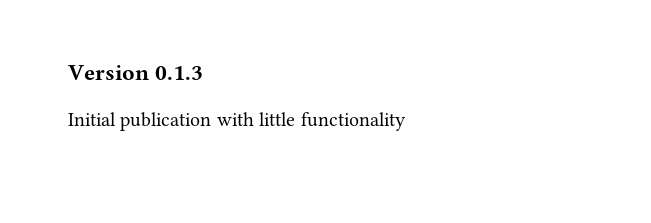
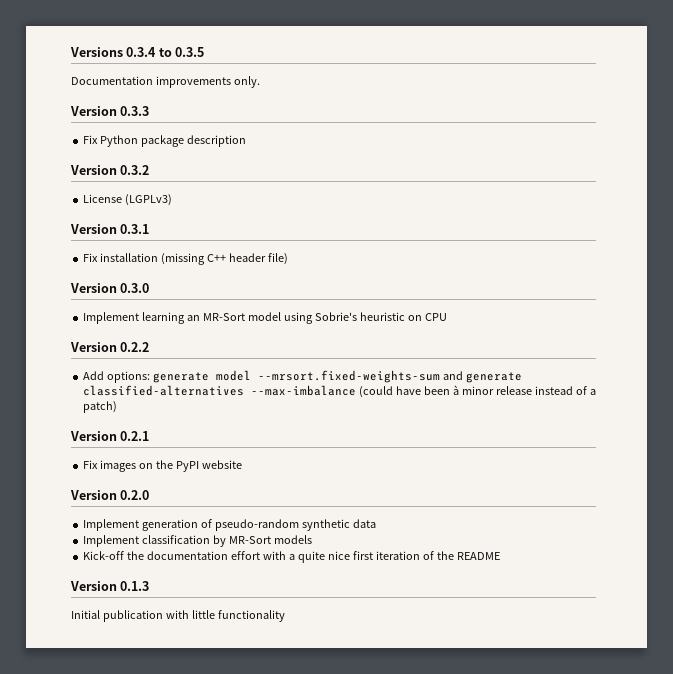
+ Versions 0.3.4 to 0.3.5
+ Documentation improvements only.
+ Version 0.3.3
+ Fix Python package description
+ Version 0.3.2
+ License (LGPLv3)
+ Version 0.3.1
+ Fix installation (missing C++ header file)
+ Version 0.3.0
+ Implement learning an MR-Sort model using Sobrie's heuristic on CPU
+ Version 0.2.2
+ Add options: generate model --mrsort.fixed-weights-sum and generate classified-alternatives --max-imbalance (could have been à minor release instead of a patch)
+ Version 0.2.1
+ Fix images on the PyPI website
+ Version 0.2.0
+ Implement generation of pseudo-random synthetic data
+ Implement classification by MR-Sort models
+ Kick-off the documentation effort with a quite nice first iteration of the README

